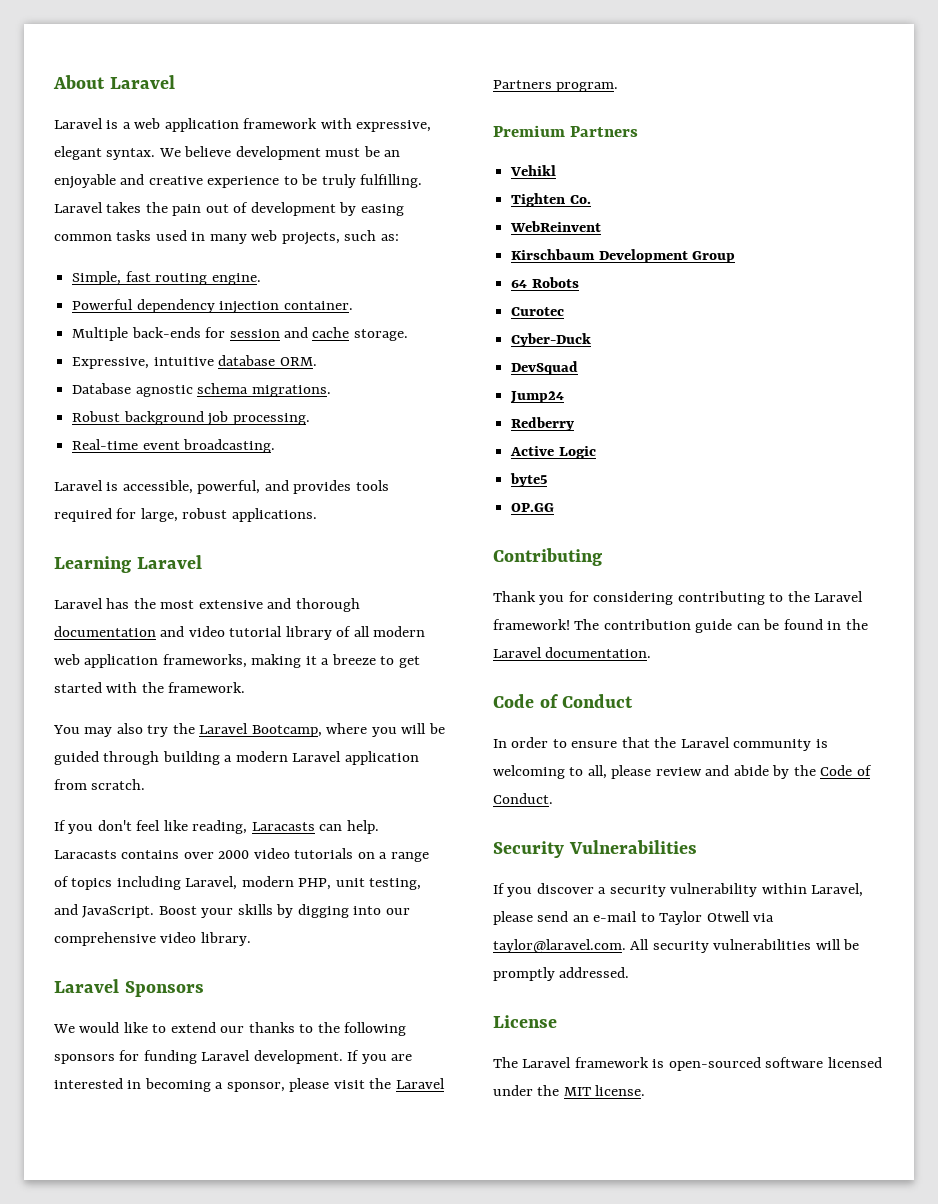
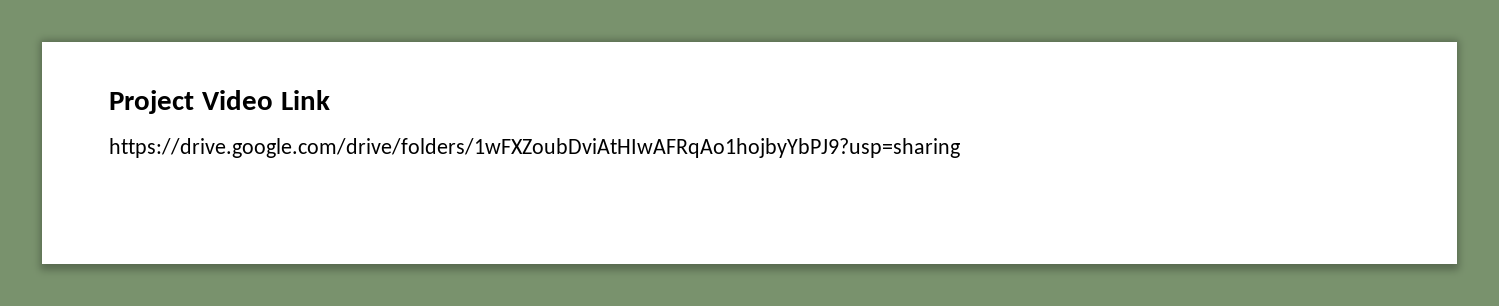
- About Laravel
- Laravel is a web application framework with expressive, elegant syntax. We believe development must be an enjoyable and creative experience to be truly fulfilling. Laravel takes the pain out of development by easing common tasks used in many web projects, such as:
- Simple, fast routing engine.
- Powerful dependency injection container.
- Multiple back-ends for session and cache storage.
- Expressive, intuitive database ORM.
- Database agnostic schema migrations.
- Robust background job processing.
- Real-time event broadcasting.
- Laravel is accessible, powerful, and provides tools required for large, robust applications.
- Learning Laravel
- Laravel has the most extensive and thorough documentation and video tutorial library of all modern web application frameworks, making it a breeze to get started with the framework.
- You may also try the Laravel Bootcamp, where you will be guided through building a modern Laravel application from scratch.
- If you don't feel like reading, Laracasts can help. Laracasts contains over 2000 video tutorials on a range of topics including Laravel, modern PHP, unit testing, and JavaScript. Boost your skills by digging into our comprehensive video library.
- Laravel Sponsors
- We would like to extend our thanks to the following sponsors for funding Laravel development. If you are interested in becoming a sponsor, please visit the Laravel Partners program.
- Premium Partners
- Vehikl
- Tighten Co.
- WebReinvent
- Kirschbaum Development Group
- 64 Robots
- Curotec
- Cyber-Duck
- DevSquad
- Jump24
- Redberry
- Active Logic
- byte5
- OP.GG
- Contributing
- Thank you for considering contributing to the Laravel framework! The contribution guide can be found in the Laravel documentation.
- Code of Conduct
- In order to ensure that the Laravel community is welcoming to all, please review and abide by the Code of Conduct.
- Security Vulnerabilities
- If you discover a security vulnerability within Laravel, please send an e-mail to Taylor Otwell via taylor@laravel.com. All security vulnerabilities will be promptly addressed.
- License
- The Laravel framework is open-sourced software licensed under the MIT license.
+ Project Video Link
+ https://drive.google.com/drive/folders/1wFXZoubDviAtHIwAFRqAo1hojbyYbPJ9?usp=sharing

